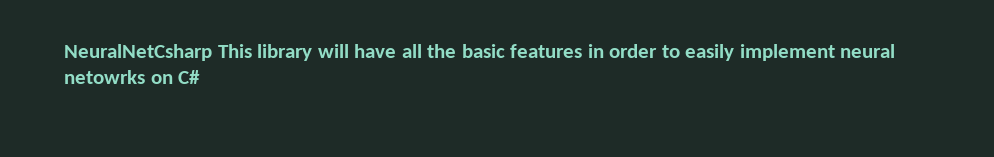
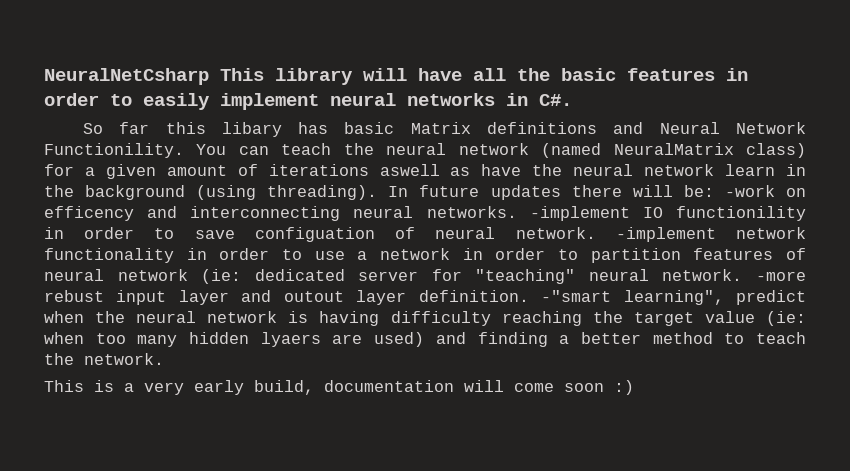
- NeuralNetCsharp This library will have all the basic features in order to easily implement neural netowrks on C#
+ NeuralNetCsharp This library will have all the basic features in order to easily implement neural networks in C#.
+ So far this libary has basic Matrix definitions and Neural Network Functionility. You can teach the neural network (named NeuralMatrix class) for a given amount of iterations aswell as have the neural network learn in the background (using threading). In future updates there will be: -work on efficency and interconnecting neural networks. -implement IO functionility in order to save configuation of neural network. -implement network functionality in order to use a network in order to partition features of neural network (ie: dedicated server for "teaching" neural network. -more rebust input layer and outout layer definition. -"smart learning", predict when the neural network is having difficulty reaching the target value (ie: when too many hidden lyaers are used) and finding a better method to teach the network.
+ This is a very early build, documentation will come soon :)

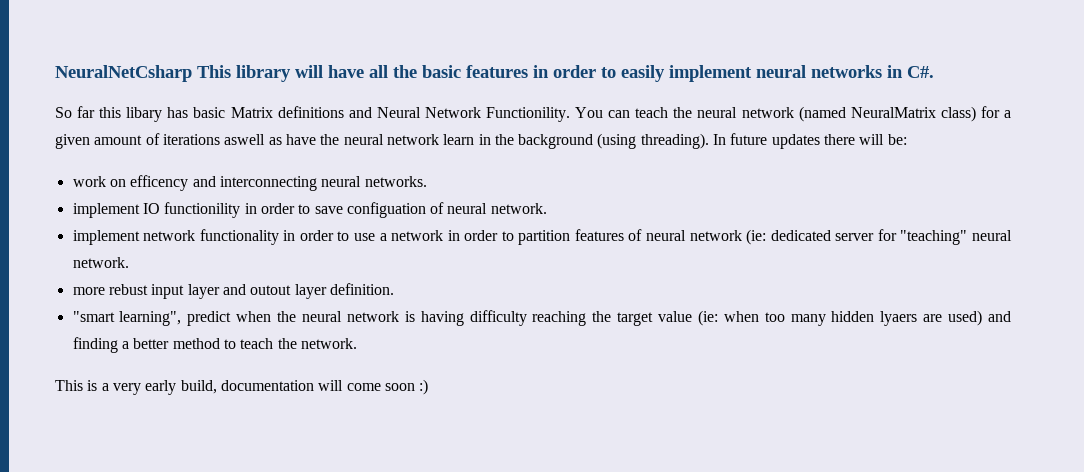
- In future updates there will be: -work on efficency and interconnecting neural networks. -implement IO functionility in order to save configuation of neural network. -implement network functionality in order to use a network in order to partition features of neural network (ie:
+ In future updates there will be:
+ work on efficency and interconnecting neural networks.
+ implement IO functionility in order to save configuation of neural network.
+ implement network functionality in order to use a network in order to partition features of neural network (ie:
- dedicated server for "teaching" neural network. -more rebust input layer and outout layer definition. -"smart learning", predict when the neural network is having difficulty reaching the target value (ie:
+ dedicated server for "teaching" neural network.
+ more rebust input layer and outout layer definition.
+ "smart learning", predict when the neural network is having difficulty reaching the target value (ie:

